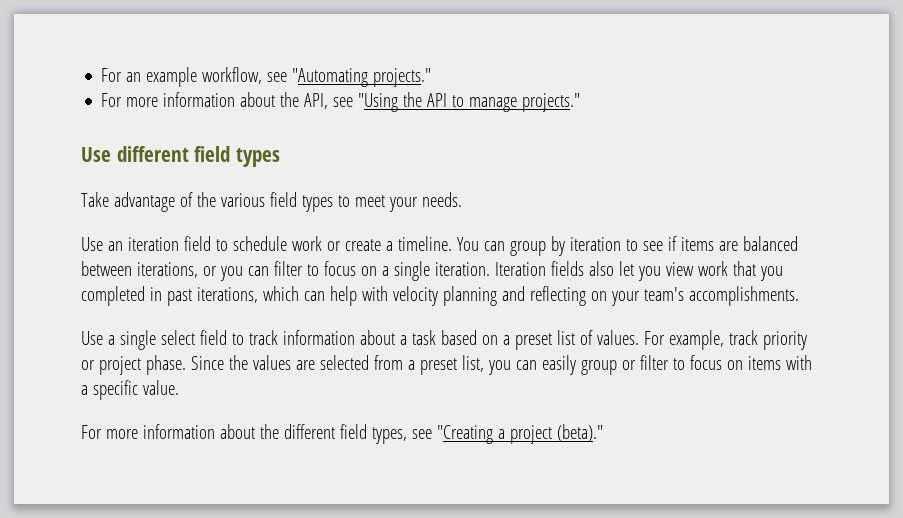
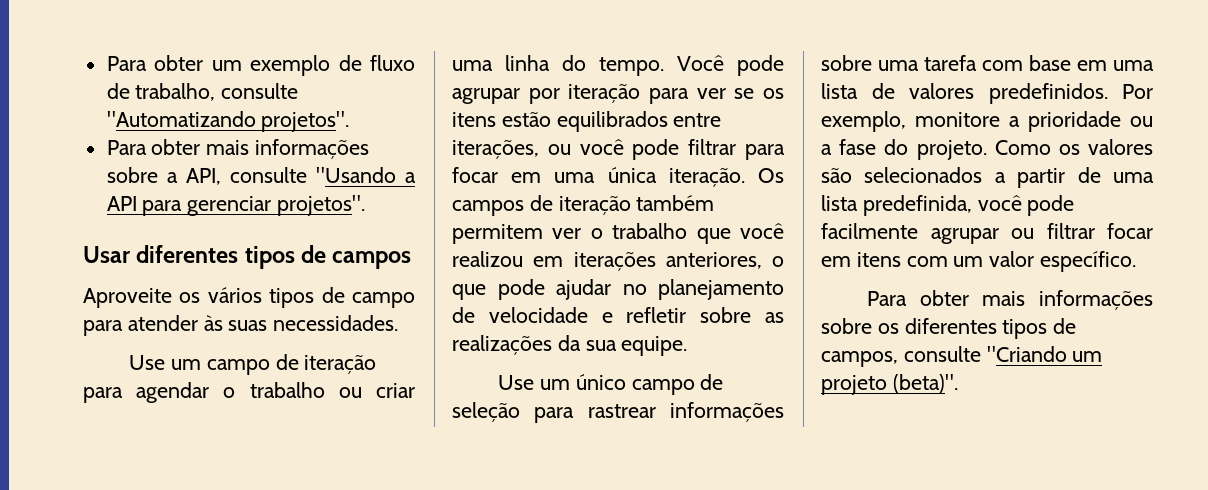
- For an example workflow, see "Automating projects."
- For more information about the API, see "Using the API to manage projects."
- Use different field types
- Take advantage of the various field types to meet your needs.
- Use an iteration field to schedule work or create a timeline. You can group by iteration to see if items are balanced between iterations, or you can filter to focus on a single iteration. Iteration fields also let you view work that you completed in past iterations, which can help with velocity planning and reflecting on your team's accomplishments.
- Use a single select field to track information about a task based on a preset list of values. For example, track priority or project phase. Since the values are selected from a preset list, you can easily group or filter to focus on items with a specific value.
- For more information about the different field types, see "Creating a project (beta)."
+ Para obter um exemplo de fluxo de trabalho, consulte "Automatizando projetos".
+ Para obter mais informações sobre a API, consulte "Usando a API para gerenciar projetos".
+ Usar diferentes tipos de campos
+ Aproveite os vários tipos de campo para atender às suas necessidades.
+ Use um campo de iteração para agendar o trabalho ou criar uma linha do tempo. Você pode agrupar por iteração para ver se os itens estão equilibrados entre iterações, ou você pode filtrar para focar em uma única iteração. Os campos de iteração também permitem ver o trabalho que você realizou em iterações anteriores, o que pode ajudar no planejamento de velocidade e refletir sobre as realizações da sua equipe.
+ Use um único campo de seleção para rastrear informações sobre uma tarefa com base em uma lista de valores predefinidos. Por exemplo, monitore a prioridade ou a fase do projeto. Como os valores são selecionados a partir de uma lista predefinida, você pode facilmente agrupar ou filtrar focar em itens com um valor específico.
+ Para obter mais informações sobre os diferentes tipos de campos, consulte "Criando um projeto (beta)".

